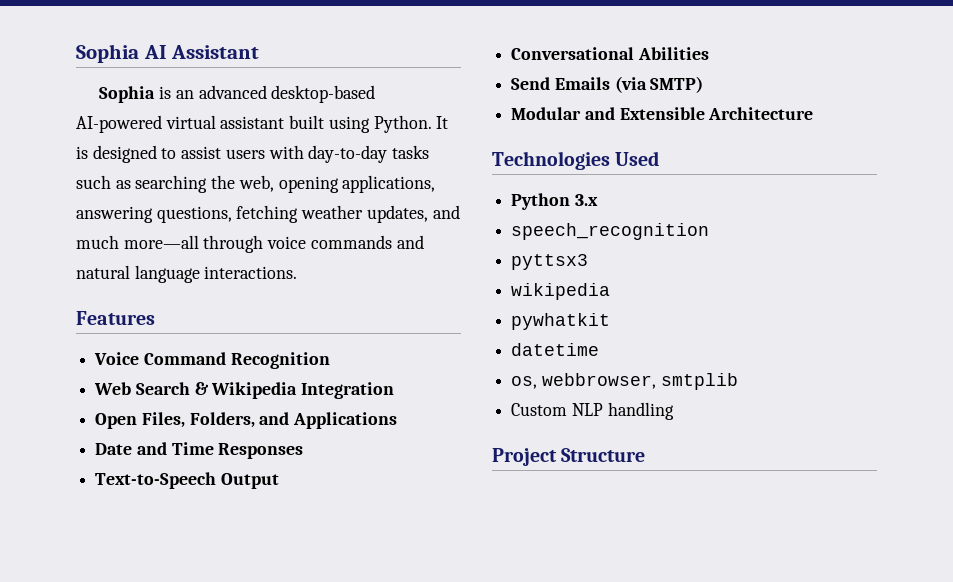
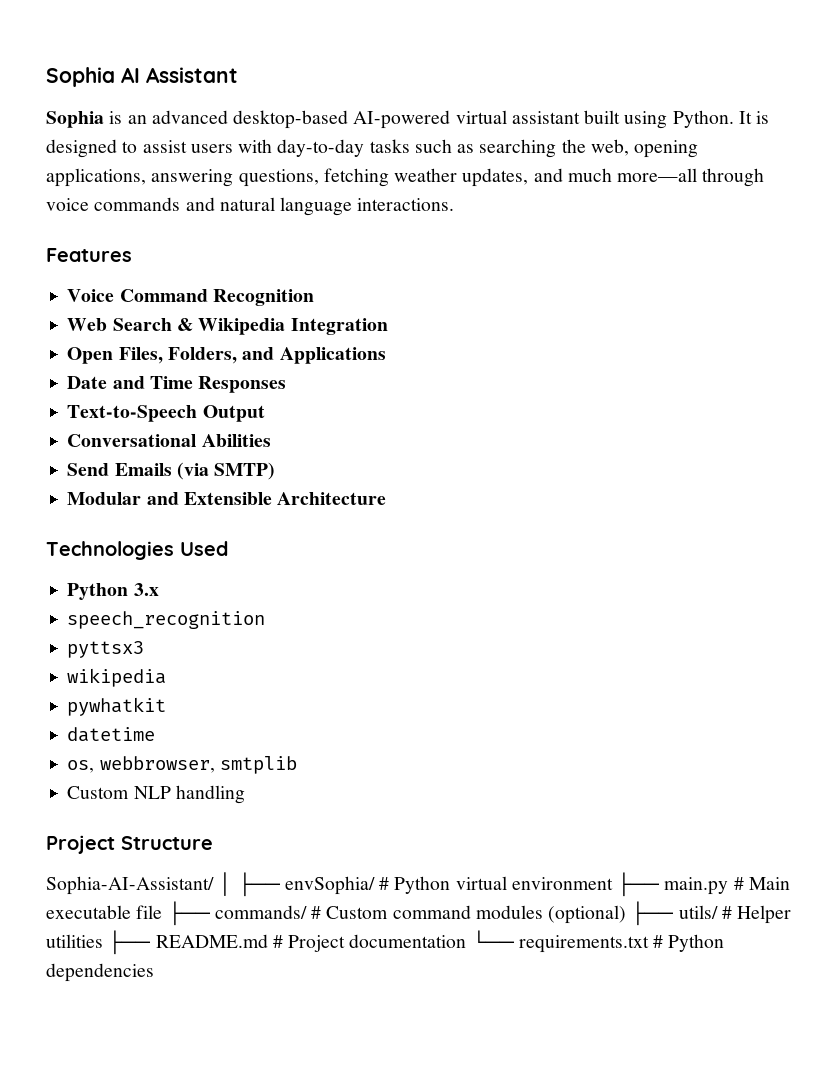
+ Sophia-AI-Assistant/ │ ├── envSophia/ # Python virtual environment ├── main.py # Main executable file ├── commands/ # Custom command modules (optional) ├── utils/ # Helper utilities ├── README.md # Project documentation └── requirements.txt # Python dependencies

